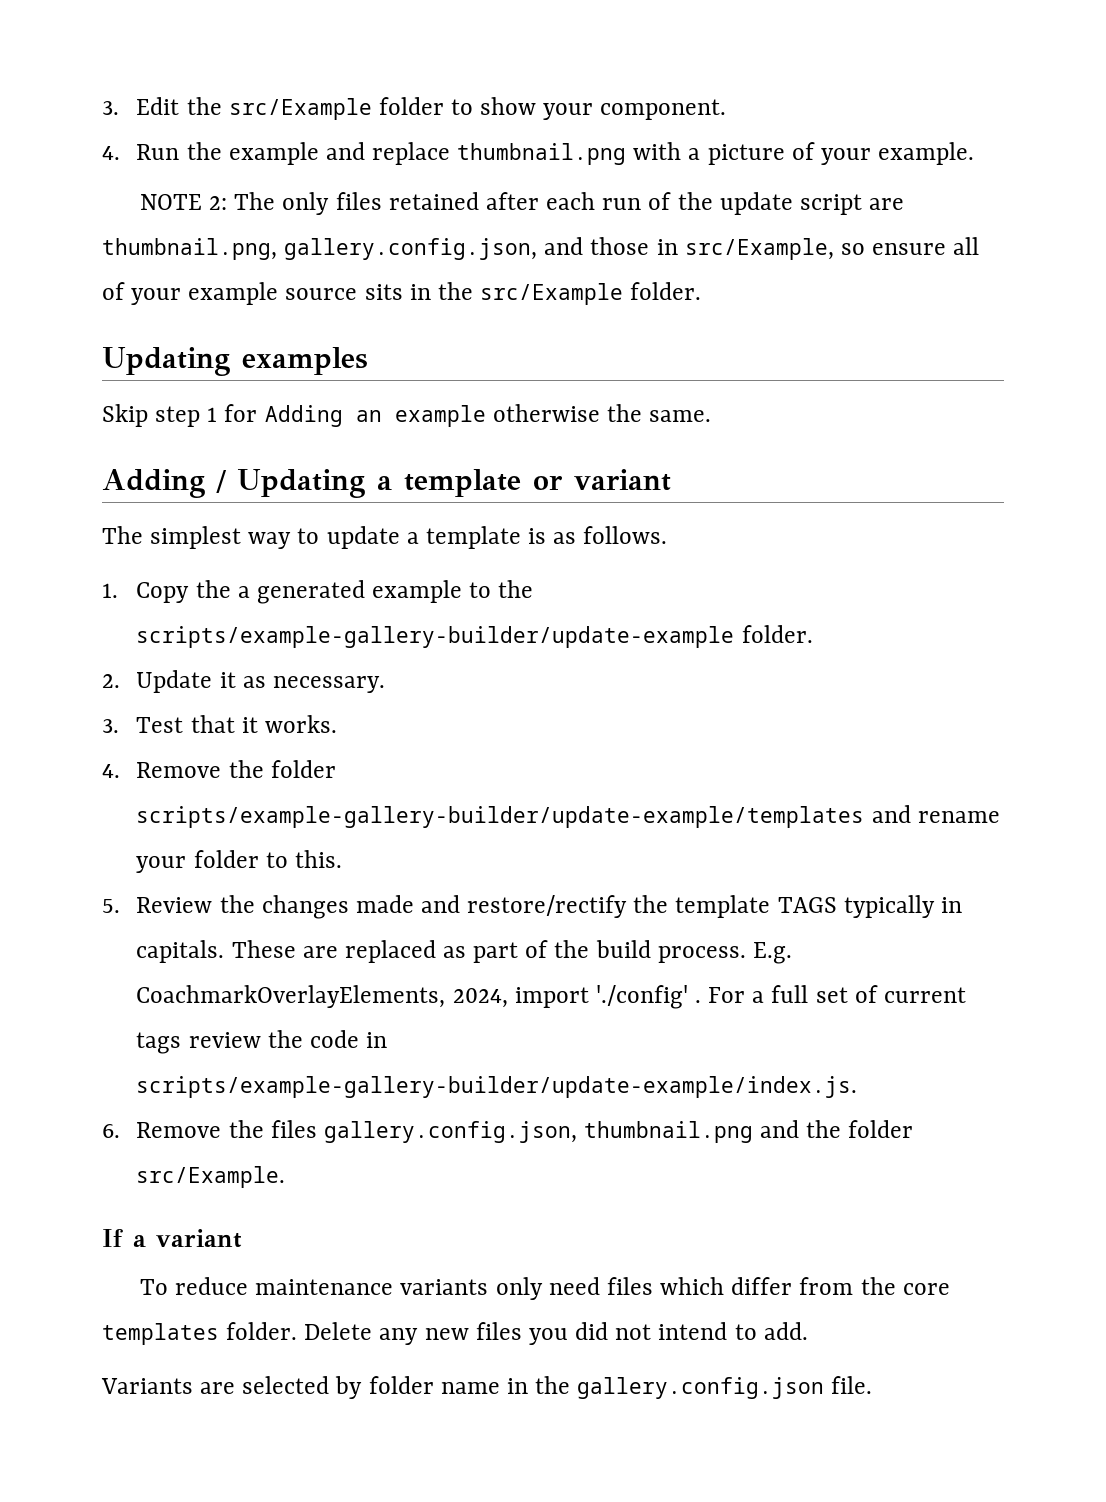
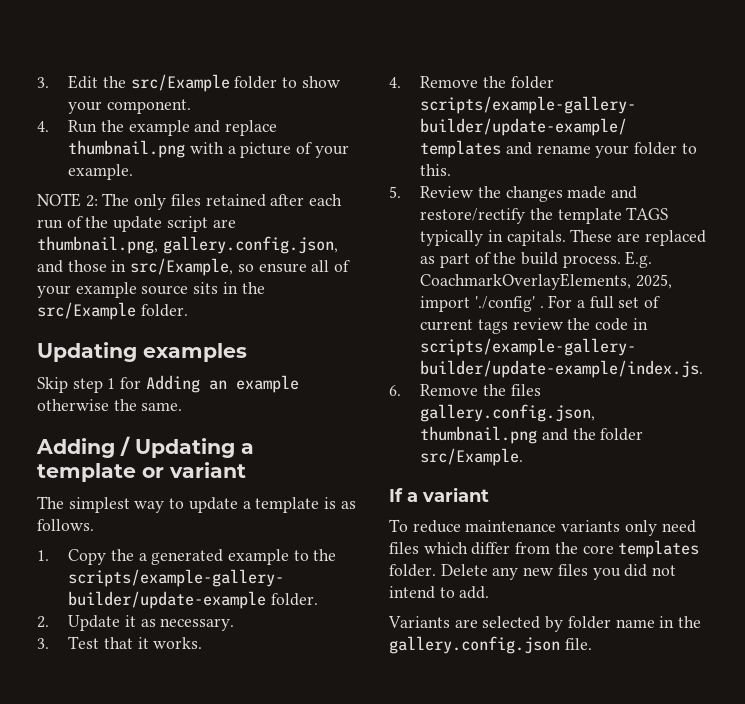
- E.g. CoachmarkOverlayElements, 2024, import './config' .
+ E.g. CoachmarkOverlayElements, 2025, import './config' .

